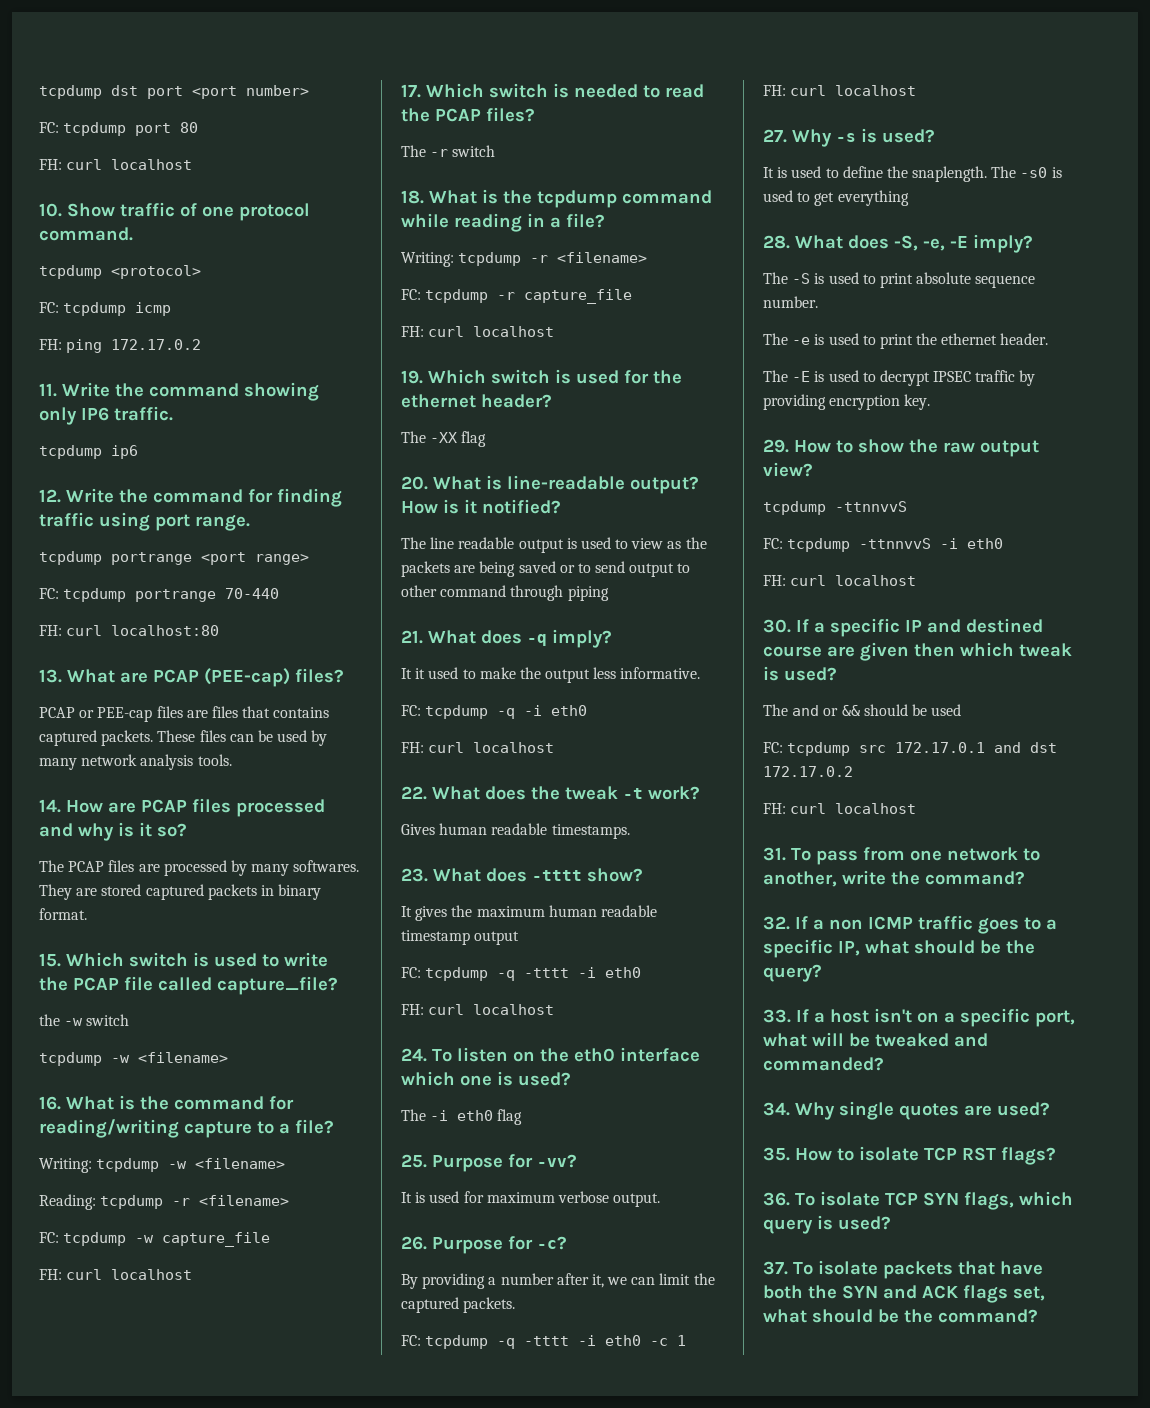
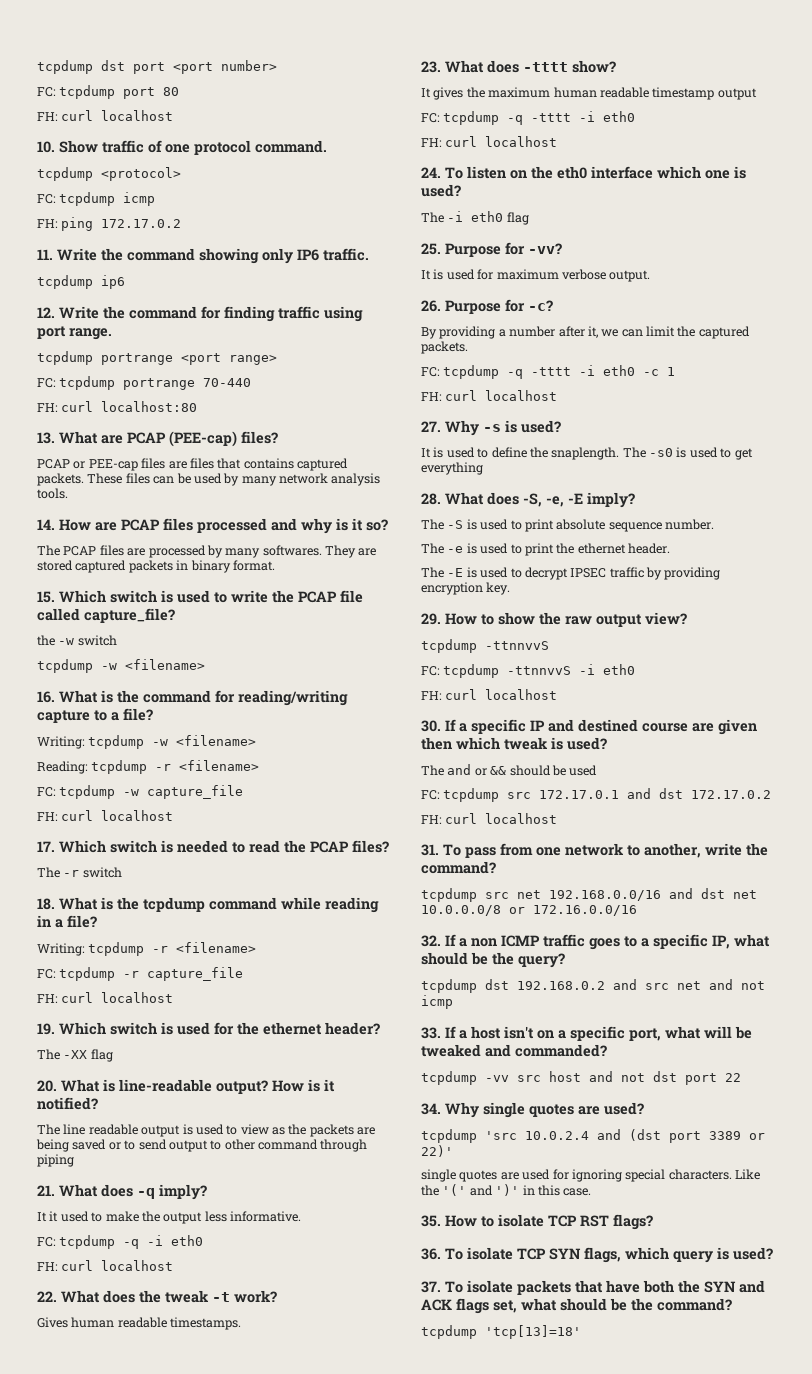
+ tcpdump src net 192.168.0.0/16 and dst net 10.0.0.0/8 or 172.16.0.0/16
+ tcpdump dst 192.168.0.2 and src net and not icmp
+ tcpdump -vv src host and not dst port 22
+ tcpdump 'src 10.0.2.4 and (dst port 3389 or 22)'
+ single quotes are used for ignoring special characters. Like the '(' and ')' in this case.
+ tcpdump 'tcp[13]=18'

